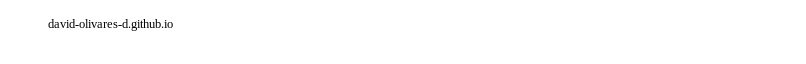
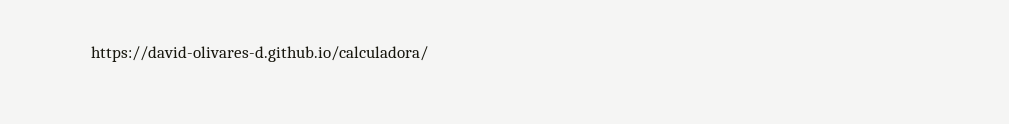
- david-olivares-d.github.io
+ https://david-olivares-d.github.io/calculadora/

